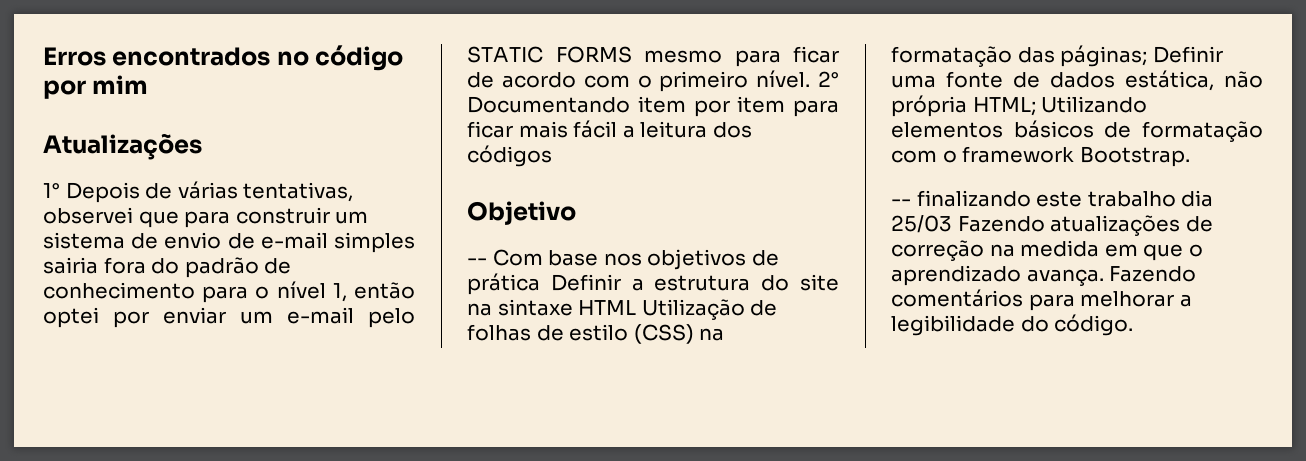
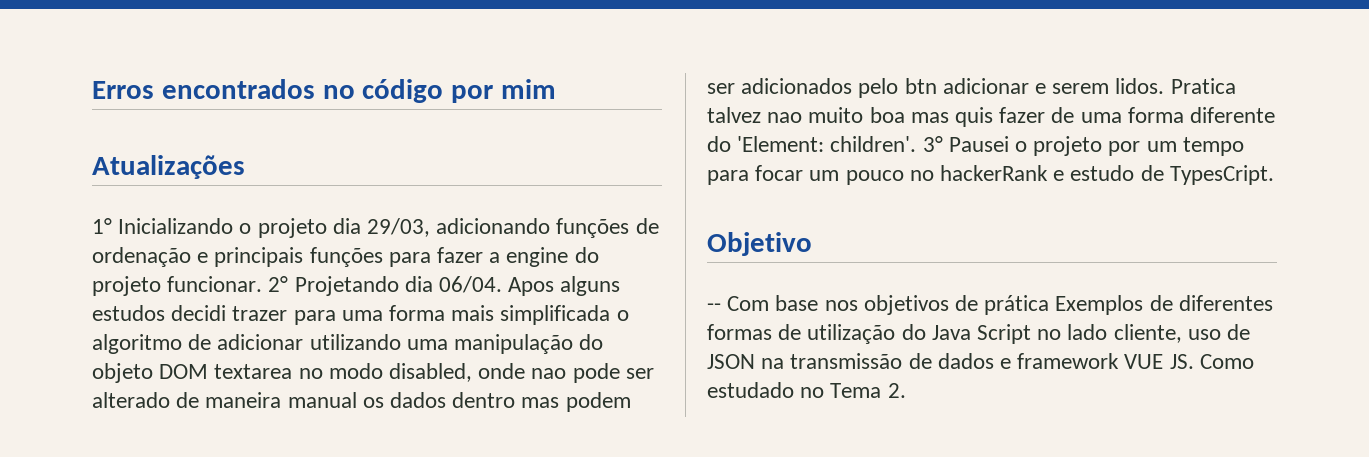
- 1° Depois de várias tentativas, observei que para construir um sistema de envio de e-mail simples sairia fora do padrão de conhecimento para o nível 1, então optei por enviar um e-mail pelo STATIC FORMS mesmo para ficar de acordo com o primeiro nível. 2° Documentando item por item para ficar mais fácil a leitura dos códigos
+ 1° Inicializando o projeto dia 29/03, adicionando funções de ordenação e principais funções para fazer a engine do projeto funcionar. 2° Projetando dia 06/04. Apos alguns estudos decidi trazer para uma forma mais simplificada o algoritmo de adicionar utilizando uma manipulação do objeto DOM textarea no modo disabled, onde nao pode ser alterado de maneira manual os dados dentro mas podem ser adicionados pelo btn adicionar e serem lidos. Pratica talvez nao muito boa mas quis fazer de uma forma diferente do 'Element: children'. 3° Pausei o projeto por um tempo para focar um pouco no hackerRank e estudo de TypesCript.
- -- Com base nos objetivos de prática Definir a estrutura do site na sintaxe HTML Utilização de folhas de estilo (CSS) na formatação das páginas; Definir uma fonte de dados estática, não própria HTML; Utilizando elementos básicos de formatação com o framework Bootstrap.
- -- finalizando este trabalho dia 25/03 Fazendo atualizações de correção na medida em que o aprendizado avança. Fazendo comentários para melhorar a legibilidade do código.
+ -- Com base nos objetivos de prática Exemplos de diferentes formas de utilização do Java Script no lado cliente, uso de JSON na transmissão de dados e framework VUE JS. Como estudado no Tema 2.

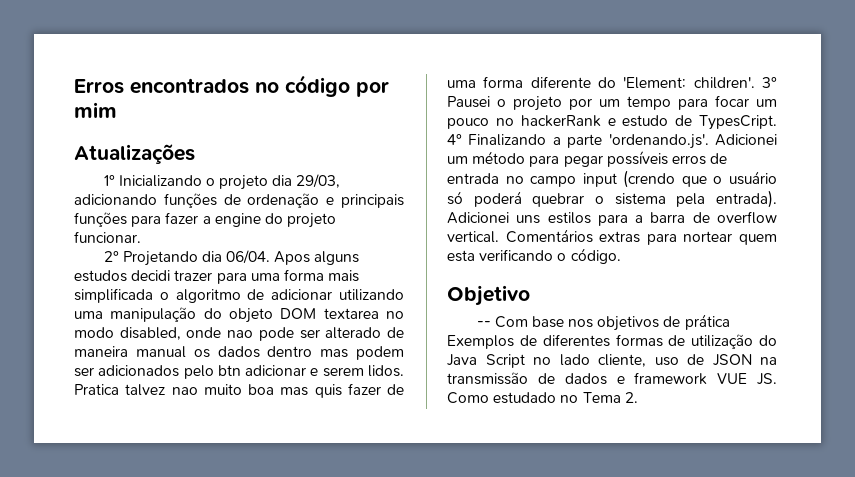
- 1° Inicializando o projeto dia 29/03, adicionando funções de ordenação e principais funções para fazer a engine do projeto funcionar. 2° Projetando dia 06/04.
+ 1° Inicializando o projeto dia 29/03, adicionando funções de ordenação e principais funções para fazer a engine do projeto funcionar.
+ 2° Projetando dia 06/04.
+ 4° Finalizando a parte 'ordenando.js'. Adicionei um método para pegar possíveis erros de entrada no campo input (crendo que o usuário só poderá quebrar o sistema pela entrada). Adicionei uns estilos para a barra de overflow vertical. Comentários extras para nortear quem esta verificando o código.

